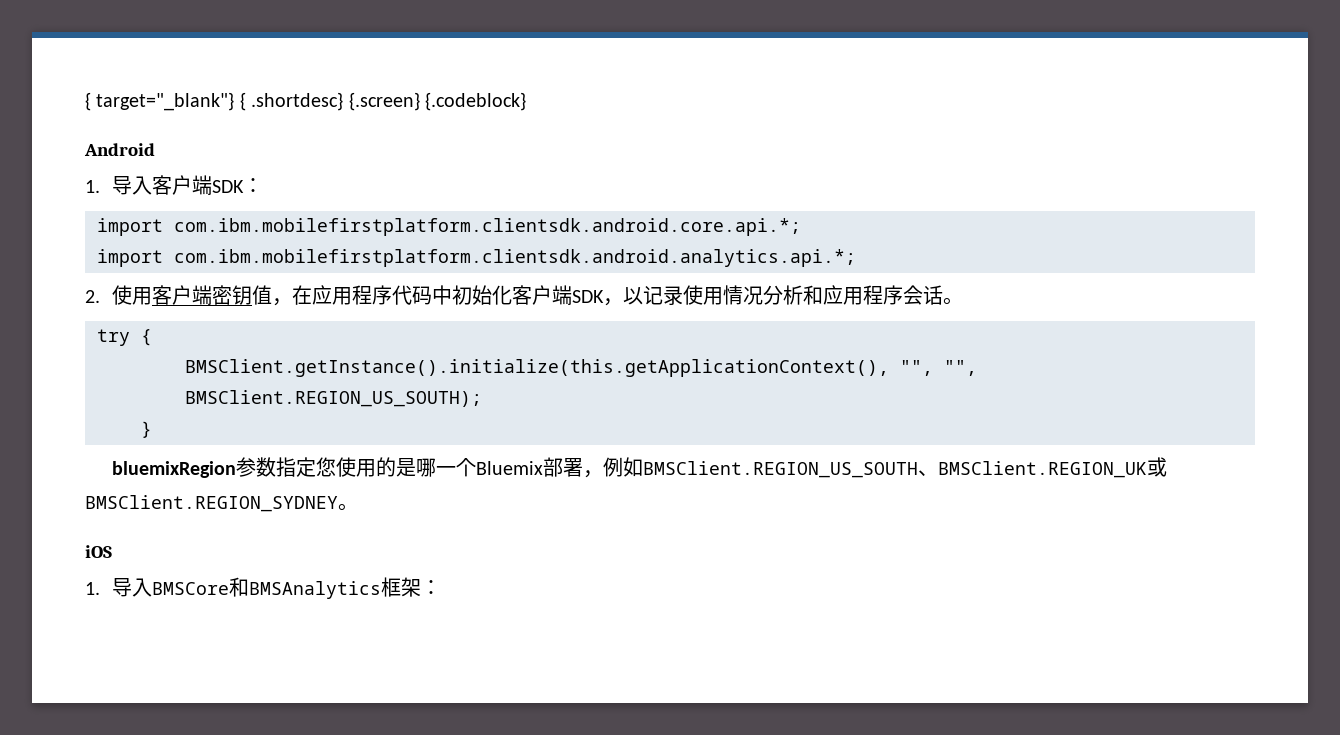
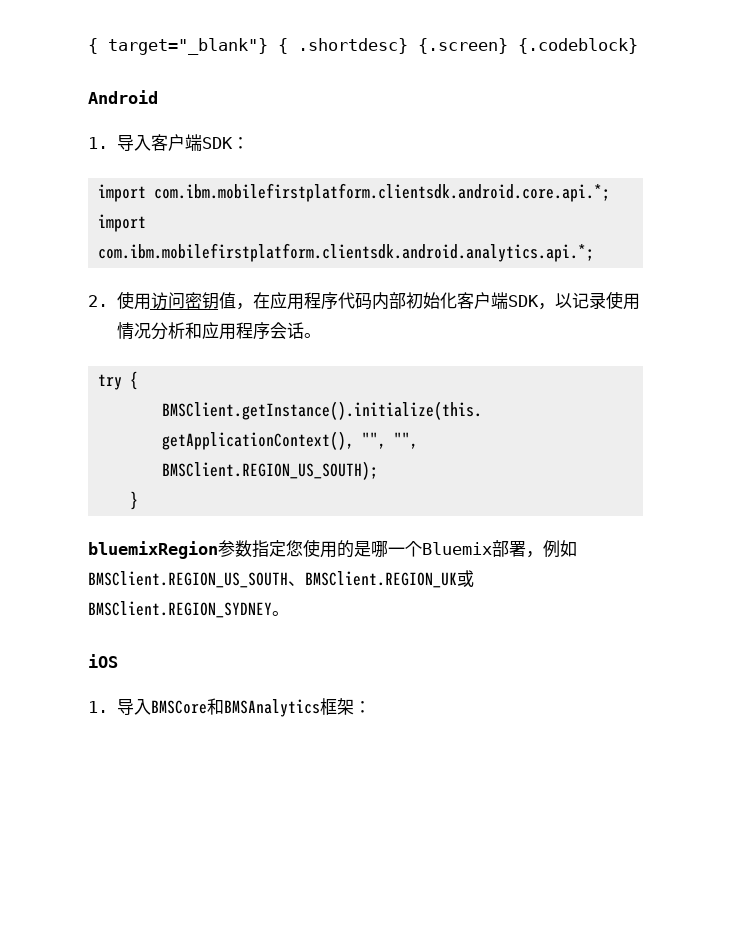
- 2.使用客户端密钥值，在应用程序代码中初始化客户端SDK，以记录使用情况分析和应用程序会话。
+ 2.使用访问密钥值，在应用程序代码内部初始化客户端SDK，以记录使用情况分析和应用程序会话。

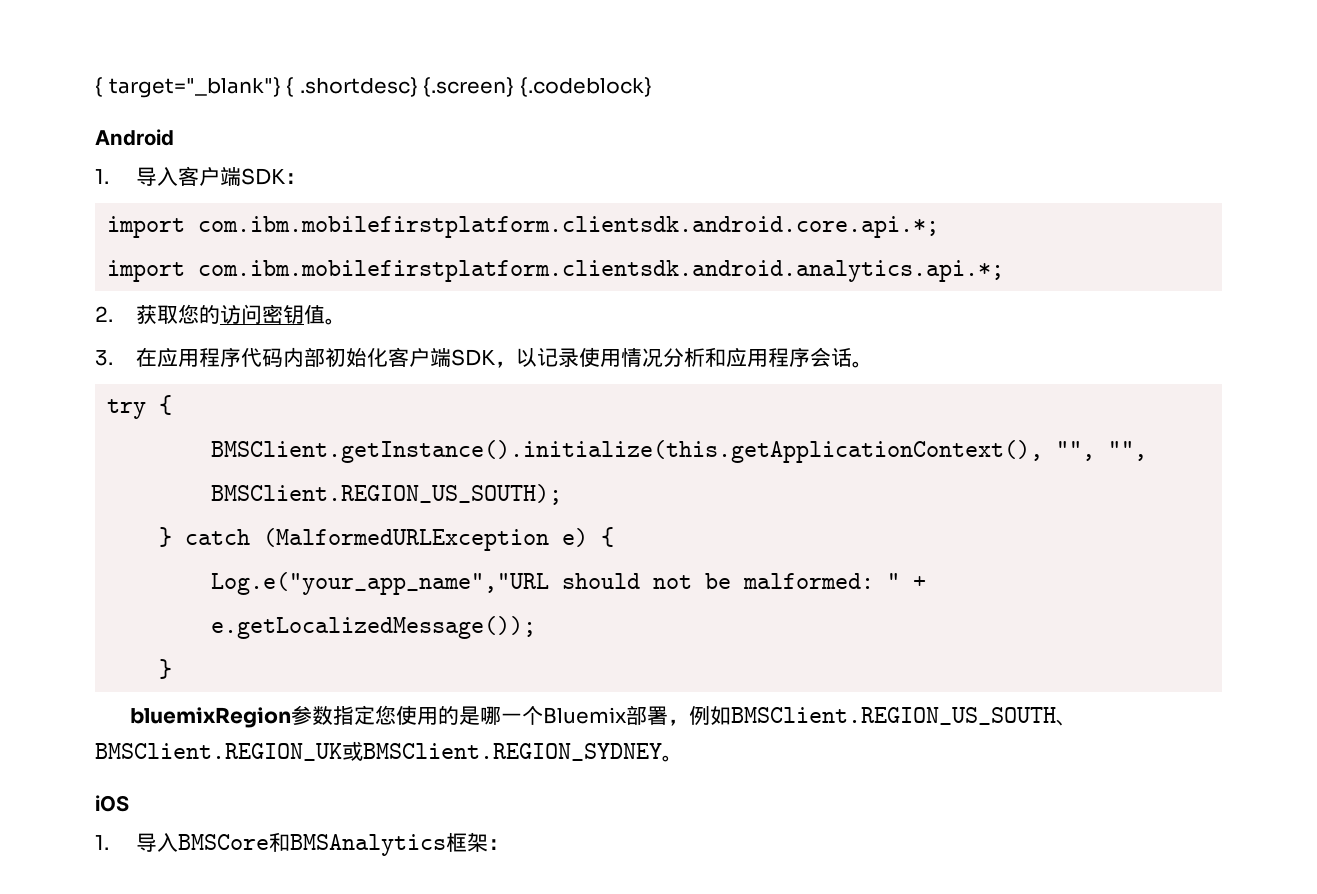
- 2.使用访问密钥值，在应用程序代码内部初始化客户端SDK，以记录使用情况分析和应用程序会话。
+ 2.获取您的访问密钥值。
+ 3.在应用程序代码内部初始化客户端SDK，以记录使用情况分析和应用程序会话。
+ } catch (MalformedURLException e) {
+ Log.e("your_app_name","URL should not be malformed: " + e.getLocalizedMessage());

